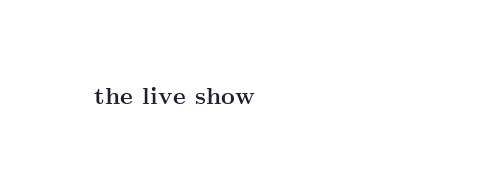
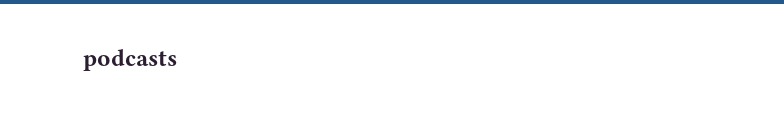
- the live show
+ podcasts

